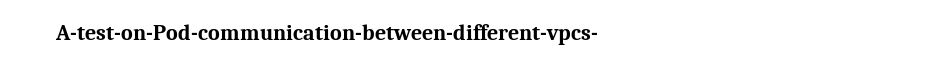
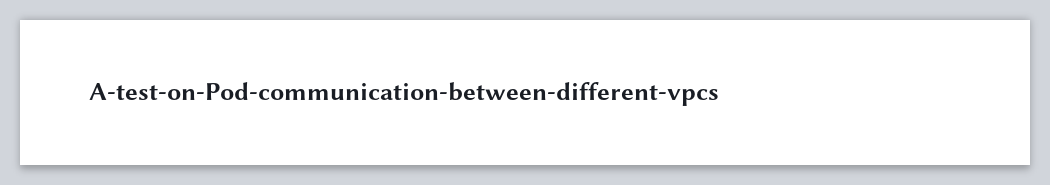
- A-test-on-Pod-communication-between-different-vpcs-
+ A-test-on-Pod-communication-between-different-vpcs

